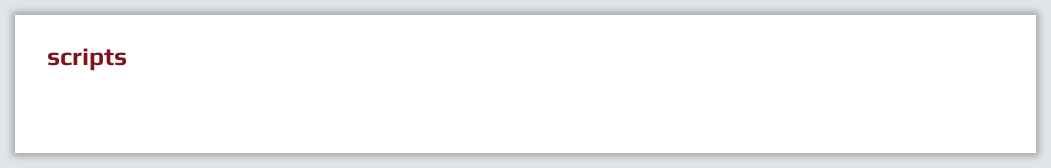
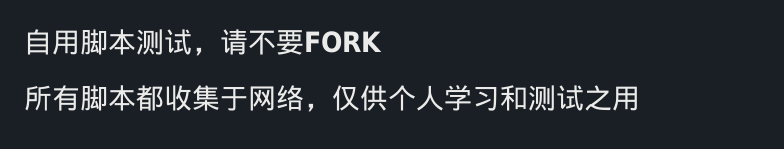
- scripts
+ 自用脚本测试，请不要FORK
+ 所有脚本都收集于网络，仅供个人学习和测试之用

